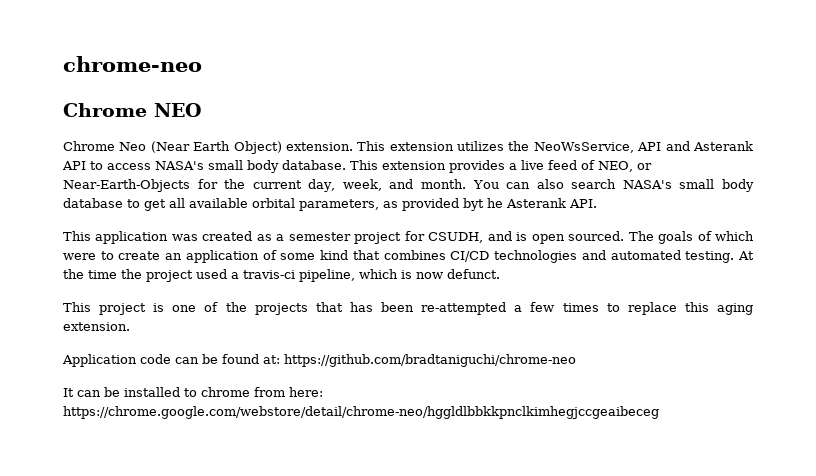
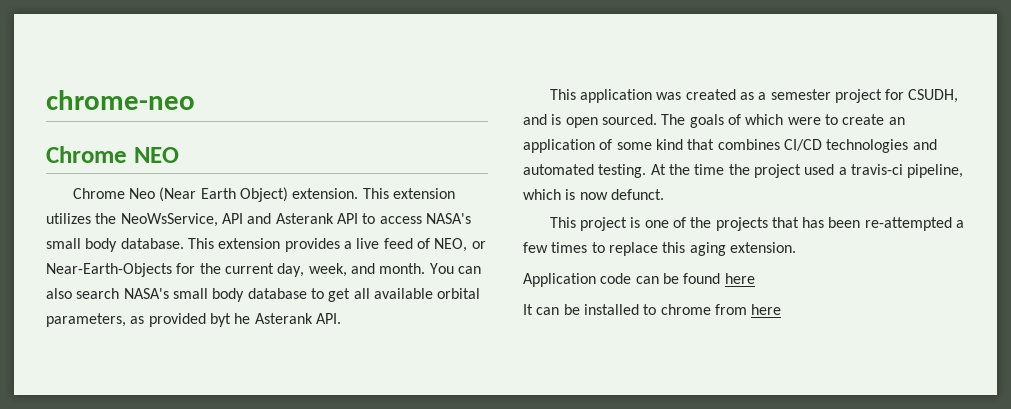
- Application code can be found at: https://github.com/bradtaniguchi/chrome-neo
+ Application code can be found here
- It can be installed to chrome from here: https://chrome.google.com/webstore/detail/chrome-neo/hggldlbbkkpnclkimhegjccgeaibeceg
+ It can be installed to chrome from here

